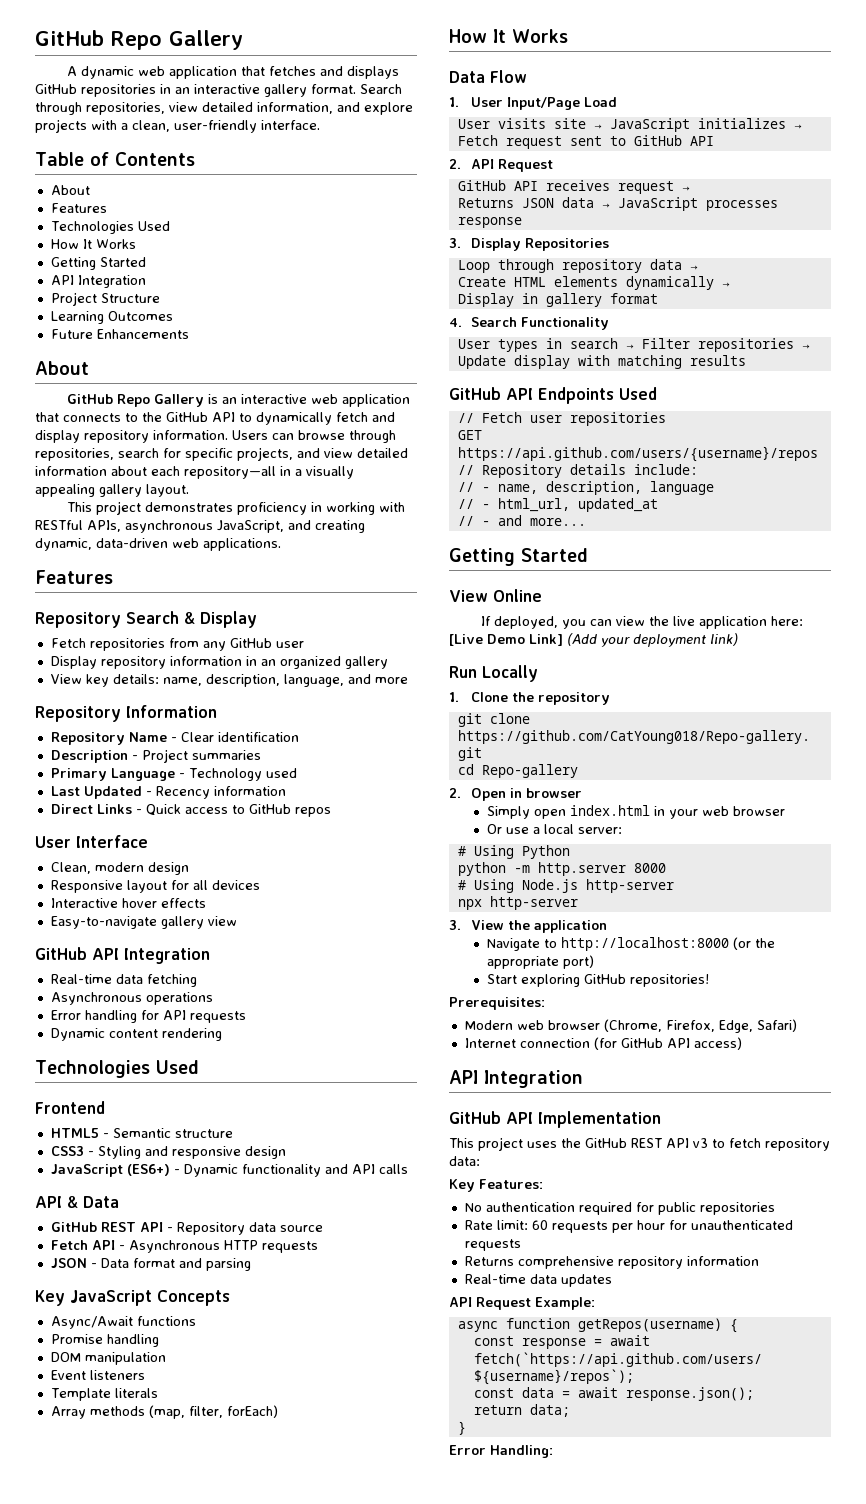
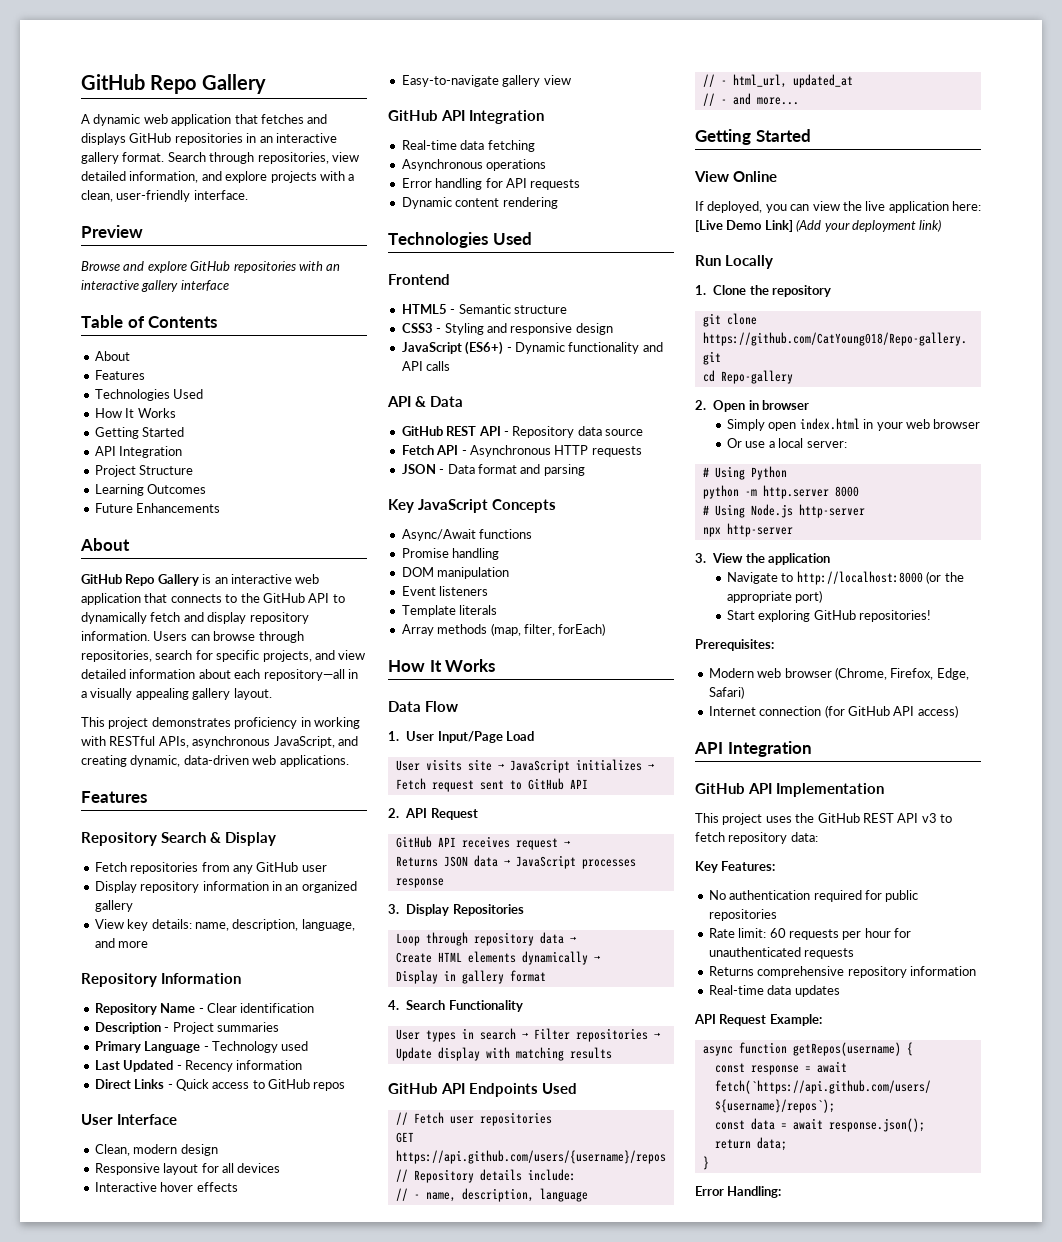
+ Preview
+ Browse and explore GitHub repositories with an interactive gallery interface

